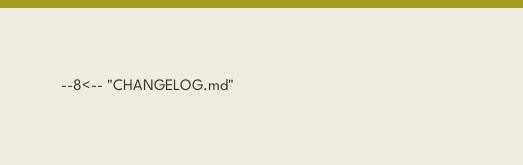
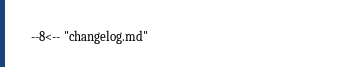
- --8<-- "CHANGELOG.md"
+ --8<-- "changelog.md"

